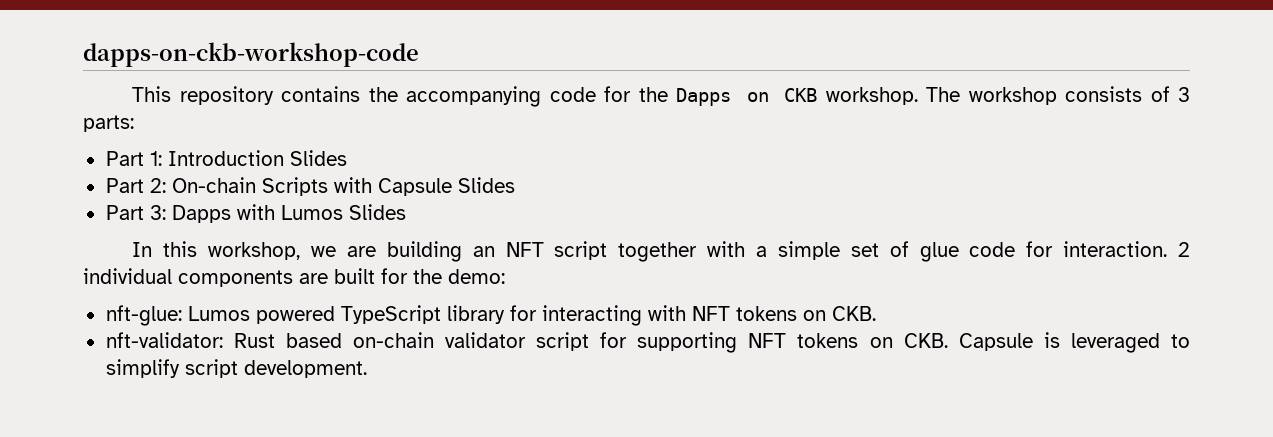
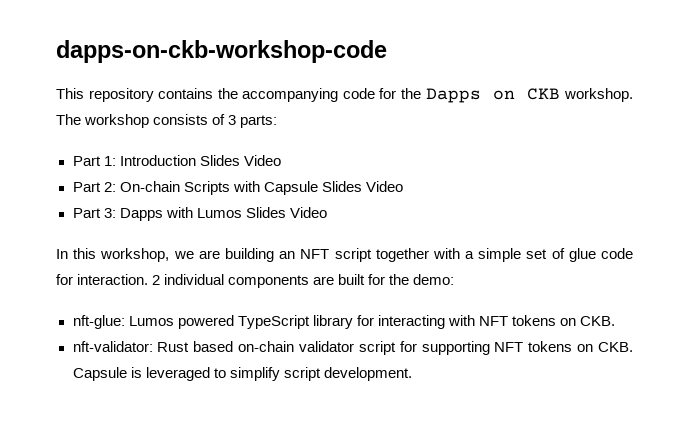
- Part 1: Introduction Slides
+ Part 1: Introduction Slides Video
- Part 2: On-chain Scripts with Capsule Slides
+ Part 2: On-chain Scripts with Capsule Slides Video
- Part 3: Dapps with Lumos Slides
+ Part 3: Dapps with Lumos Slides Video

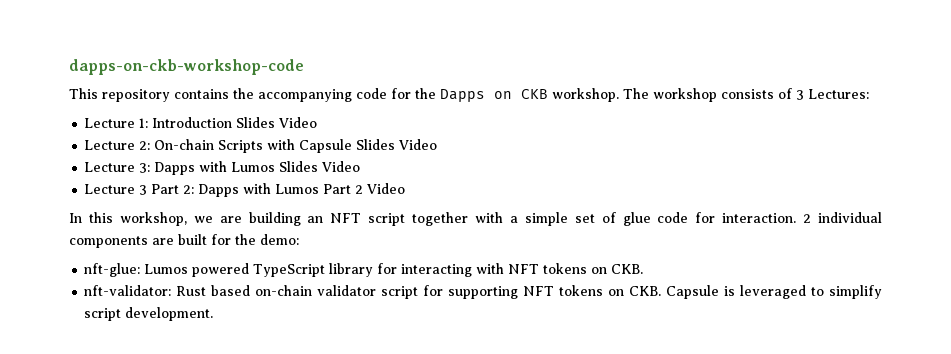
- The workshop consists of 3 parts:
- Part 1: Introduction Slides Video
+ The workshop consists of 3 Lectures:
+ Lecture 1: Introduction Slides Video
- Part 2: On-chain Scripts with Capsule Slides Video
+ Lecture 2: On-chain Scripts with Capsule Slides Video
- Part 3: Dapps with Lumos Slides Video
+ Lecture 3: Dapps with Lumos Slides Video
+ Lecture 3 Part 2: Dapps with Lumos Part 2 Video

